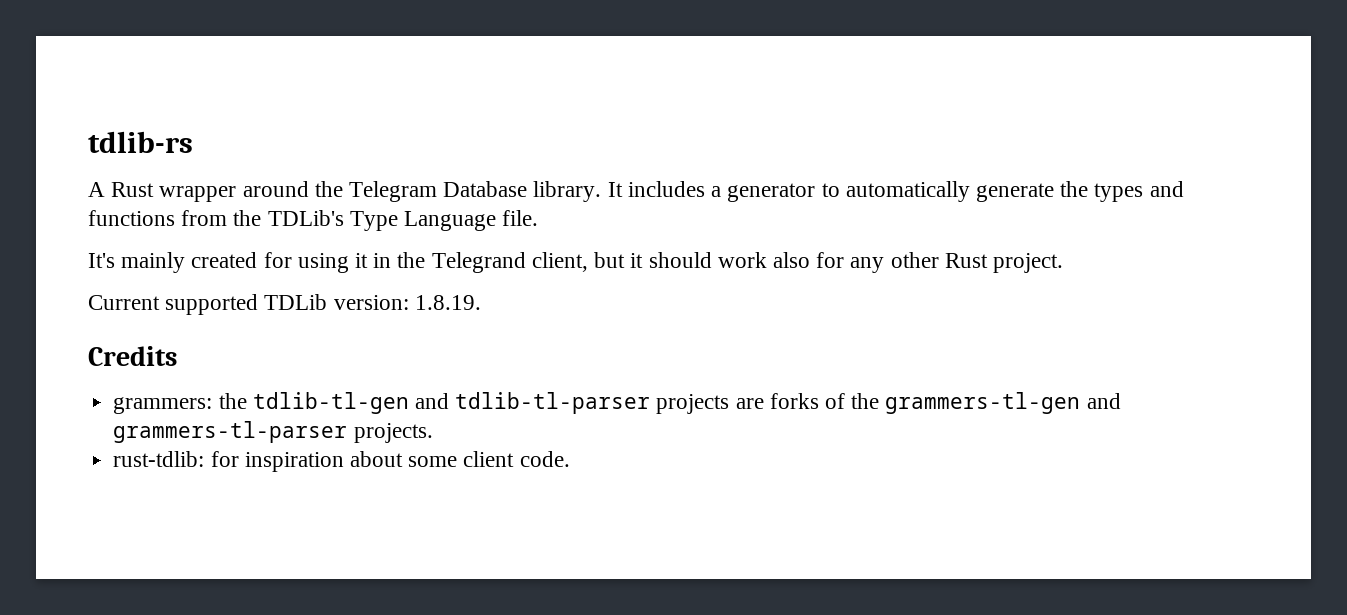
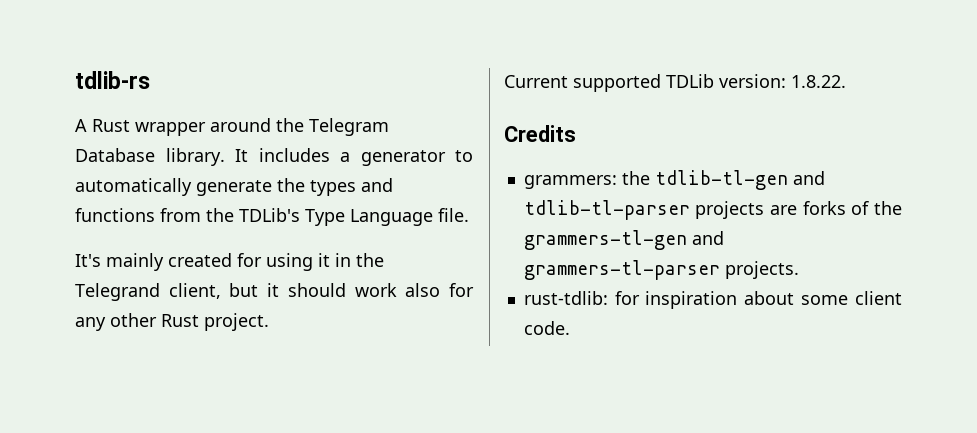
- Current supported TDLib version: 1.8.19.
+ Current supported TDLib version: 1.8.22.

